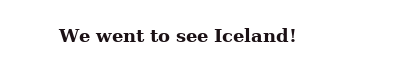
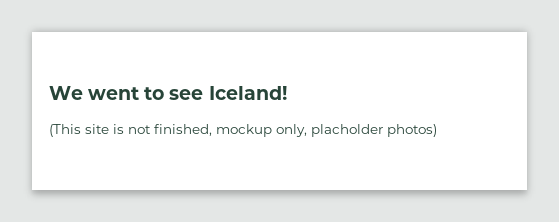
+ (This site is not finished, mockup only, placholder photos)

